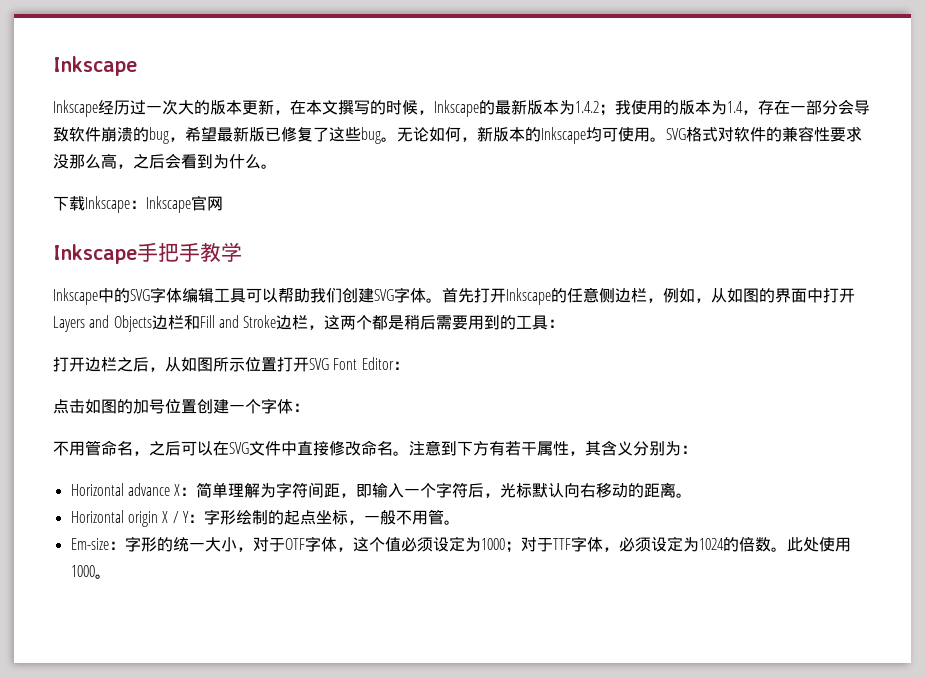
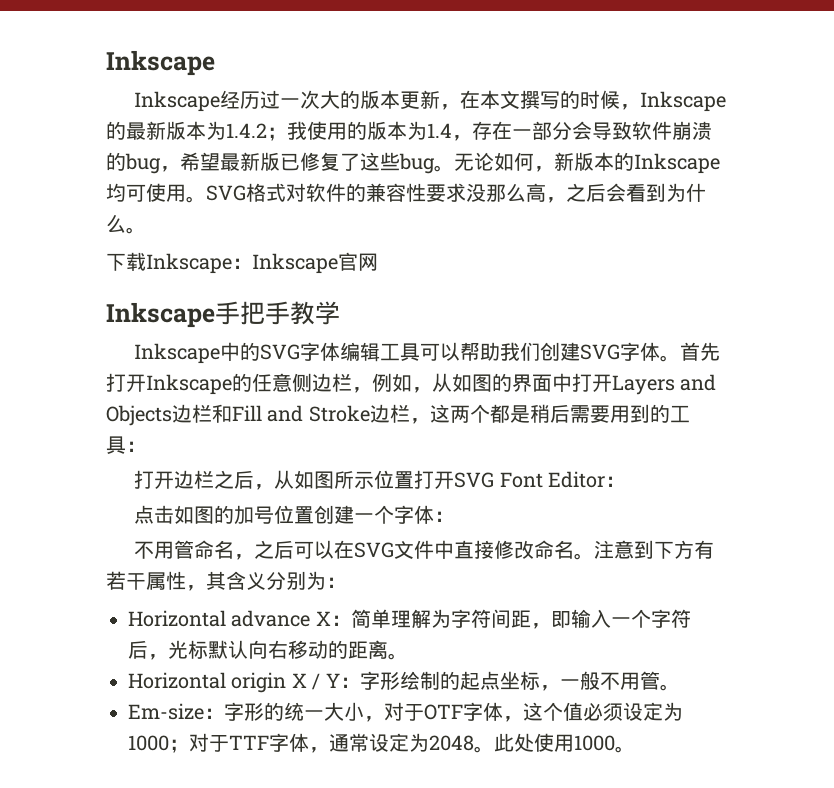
- Em-size：字形的统一大小，对于OTF字体，这个值必须设定为1000；对于TTF字体，必须设定为1024的倍数。
+ Em-size：字形的统一大小，对于OTF字体，这个值必须设定为1000；对于TTF字体，通常设定为2048。

